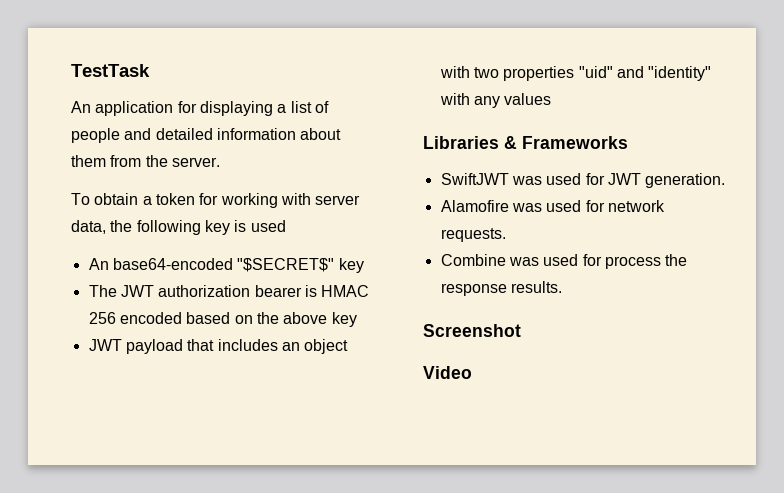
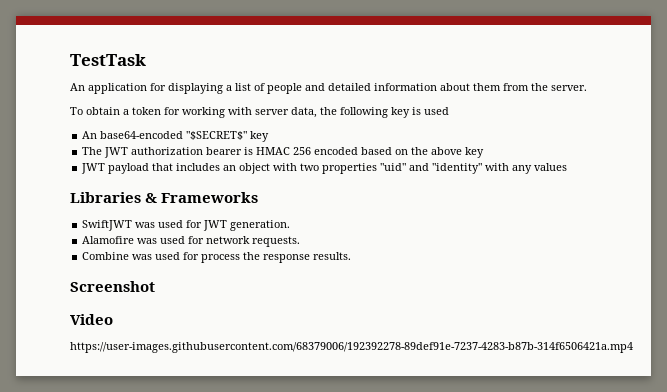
+ https://user-images.githubusercontent.com/68379006/192392278-89def91e-7237-4283-b87b-314f6506421a.mp4

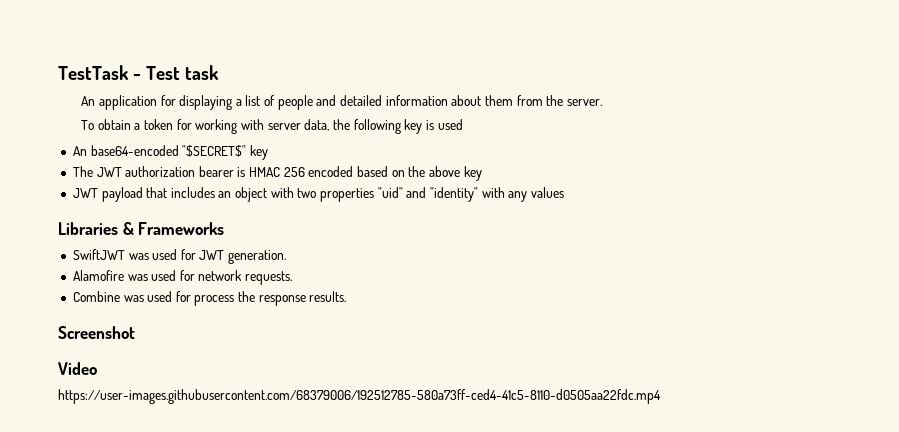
- TestTask
+ TestTask - Test task
- https://user-images.githubusercontent.com/68379006/192392278-89def91e-7237-4283-b87b-314f6506421a.mp4
+ https://user-images.githubusercontent.com/68379006/192512785-580a73ff-ced4-41c5-8110-d0505aa22fdc.mp4

